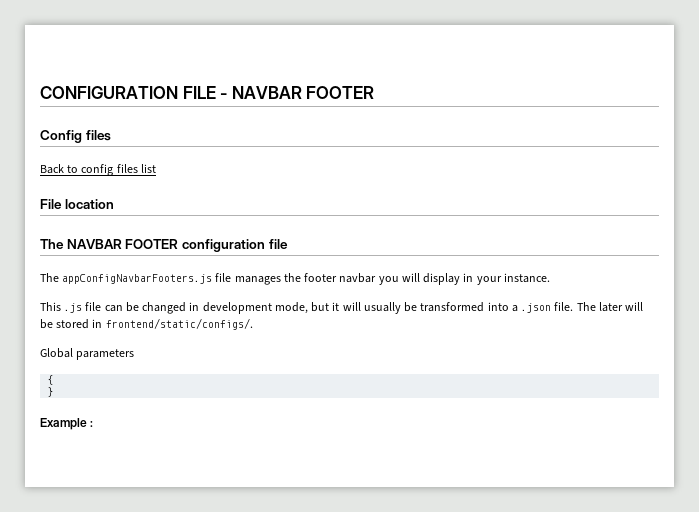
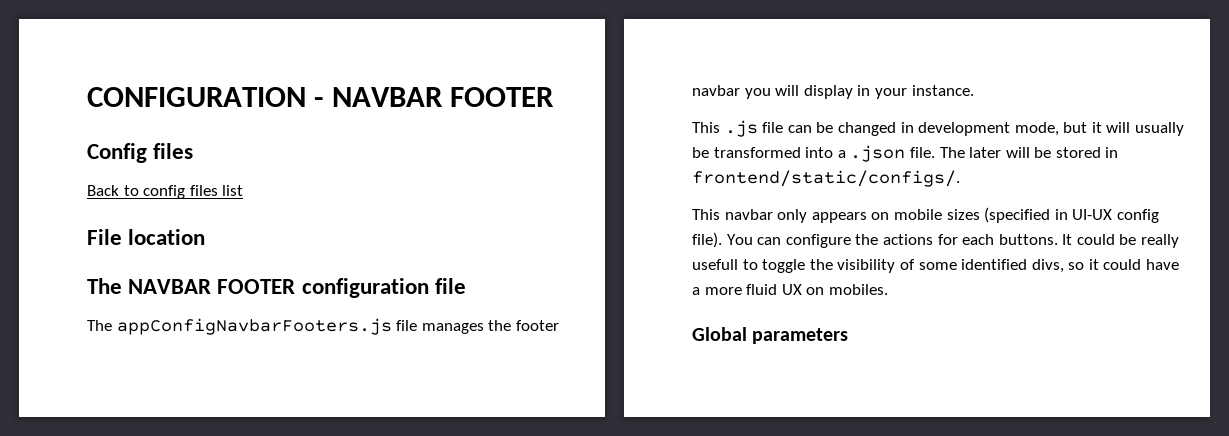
- CONFIGURATION FILE - NAVBAR FOOTER
+ CONFIGURATION - NAVBAR FOOTER
+ This navbar only appears on mobile sizes (specified in UI-UX config file). You can configure the actions for each buttons. It could be really usefull to toggle the visibility of some identified divs, so it could have a more fluid UX on mobiles.
  Global parameters
- {
- }
- Example :

